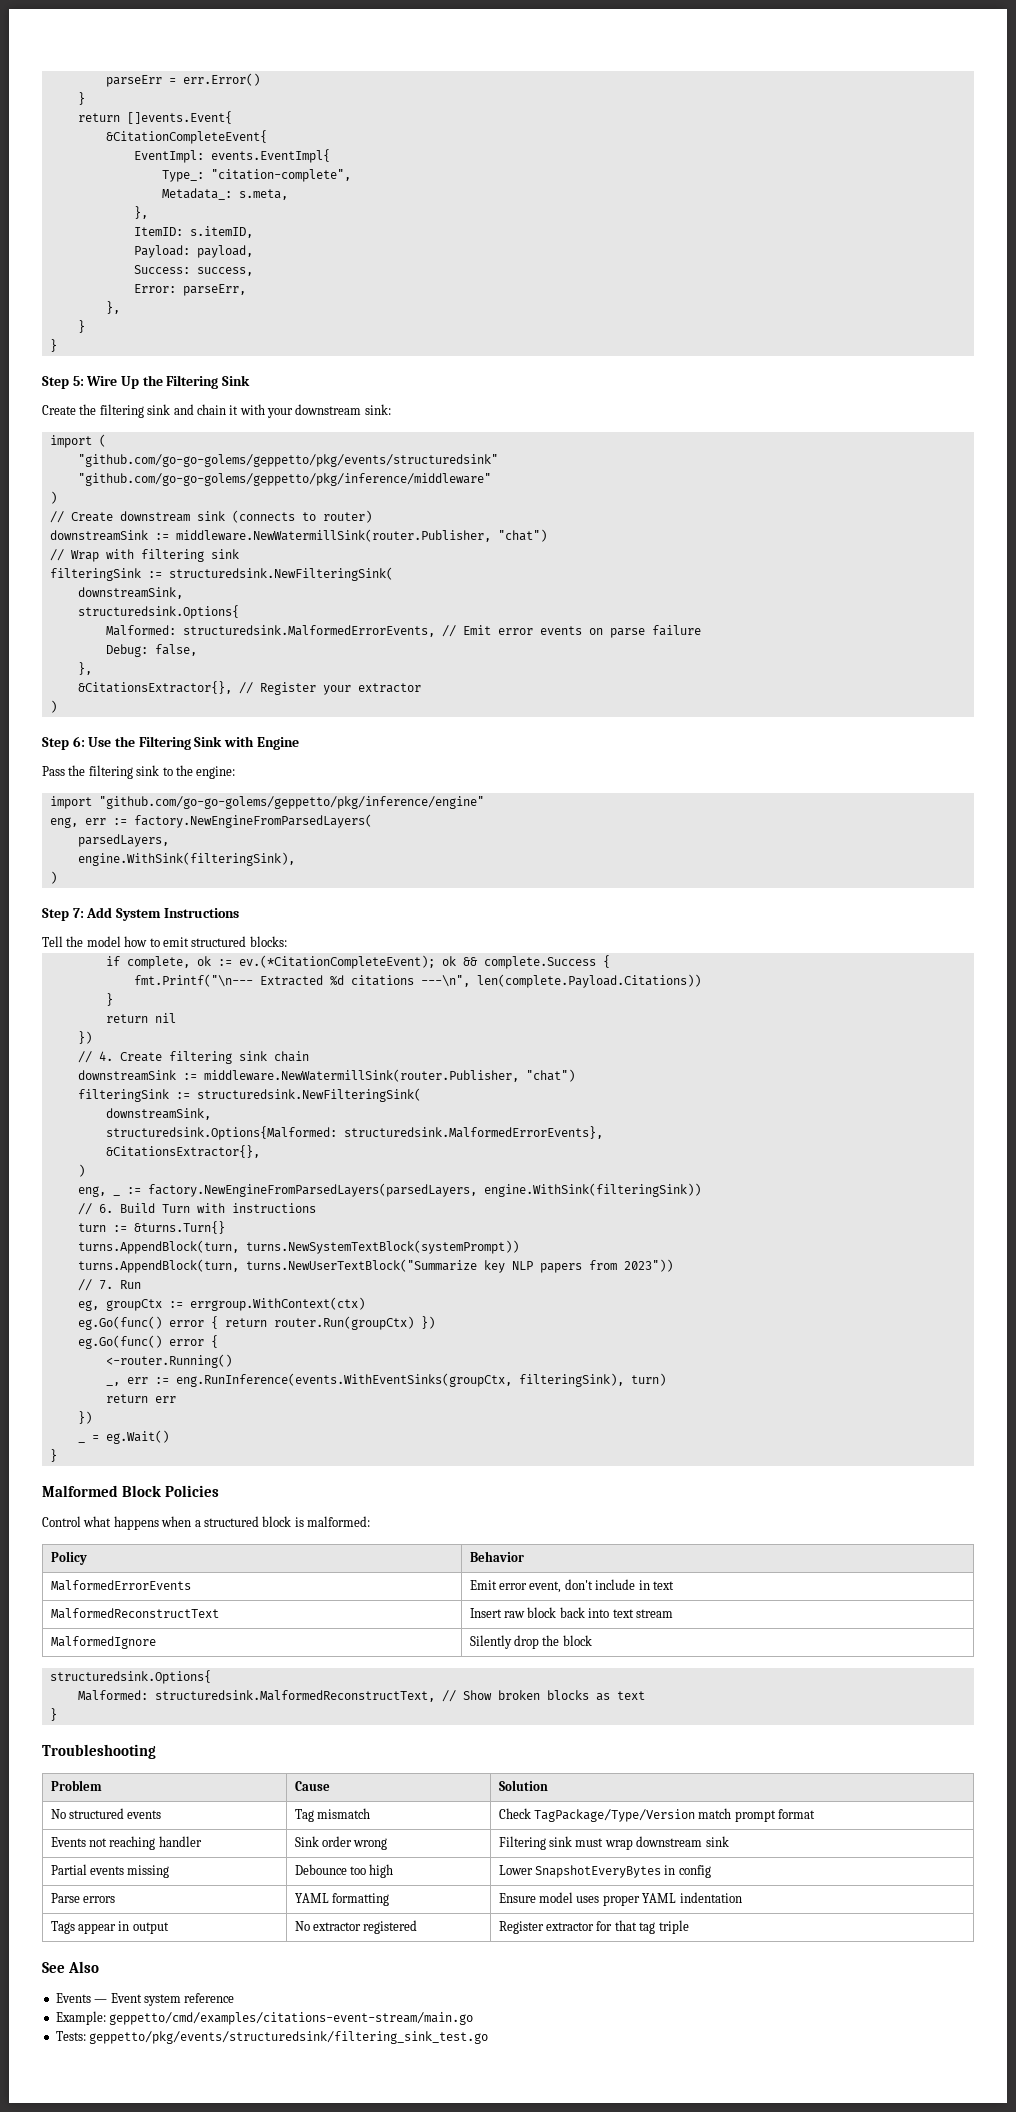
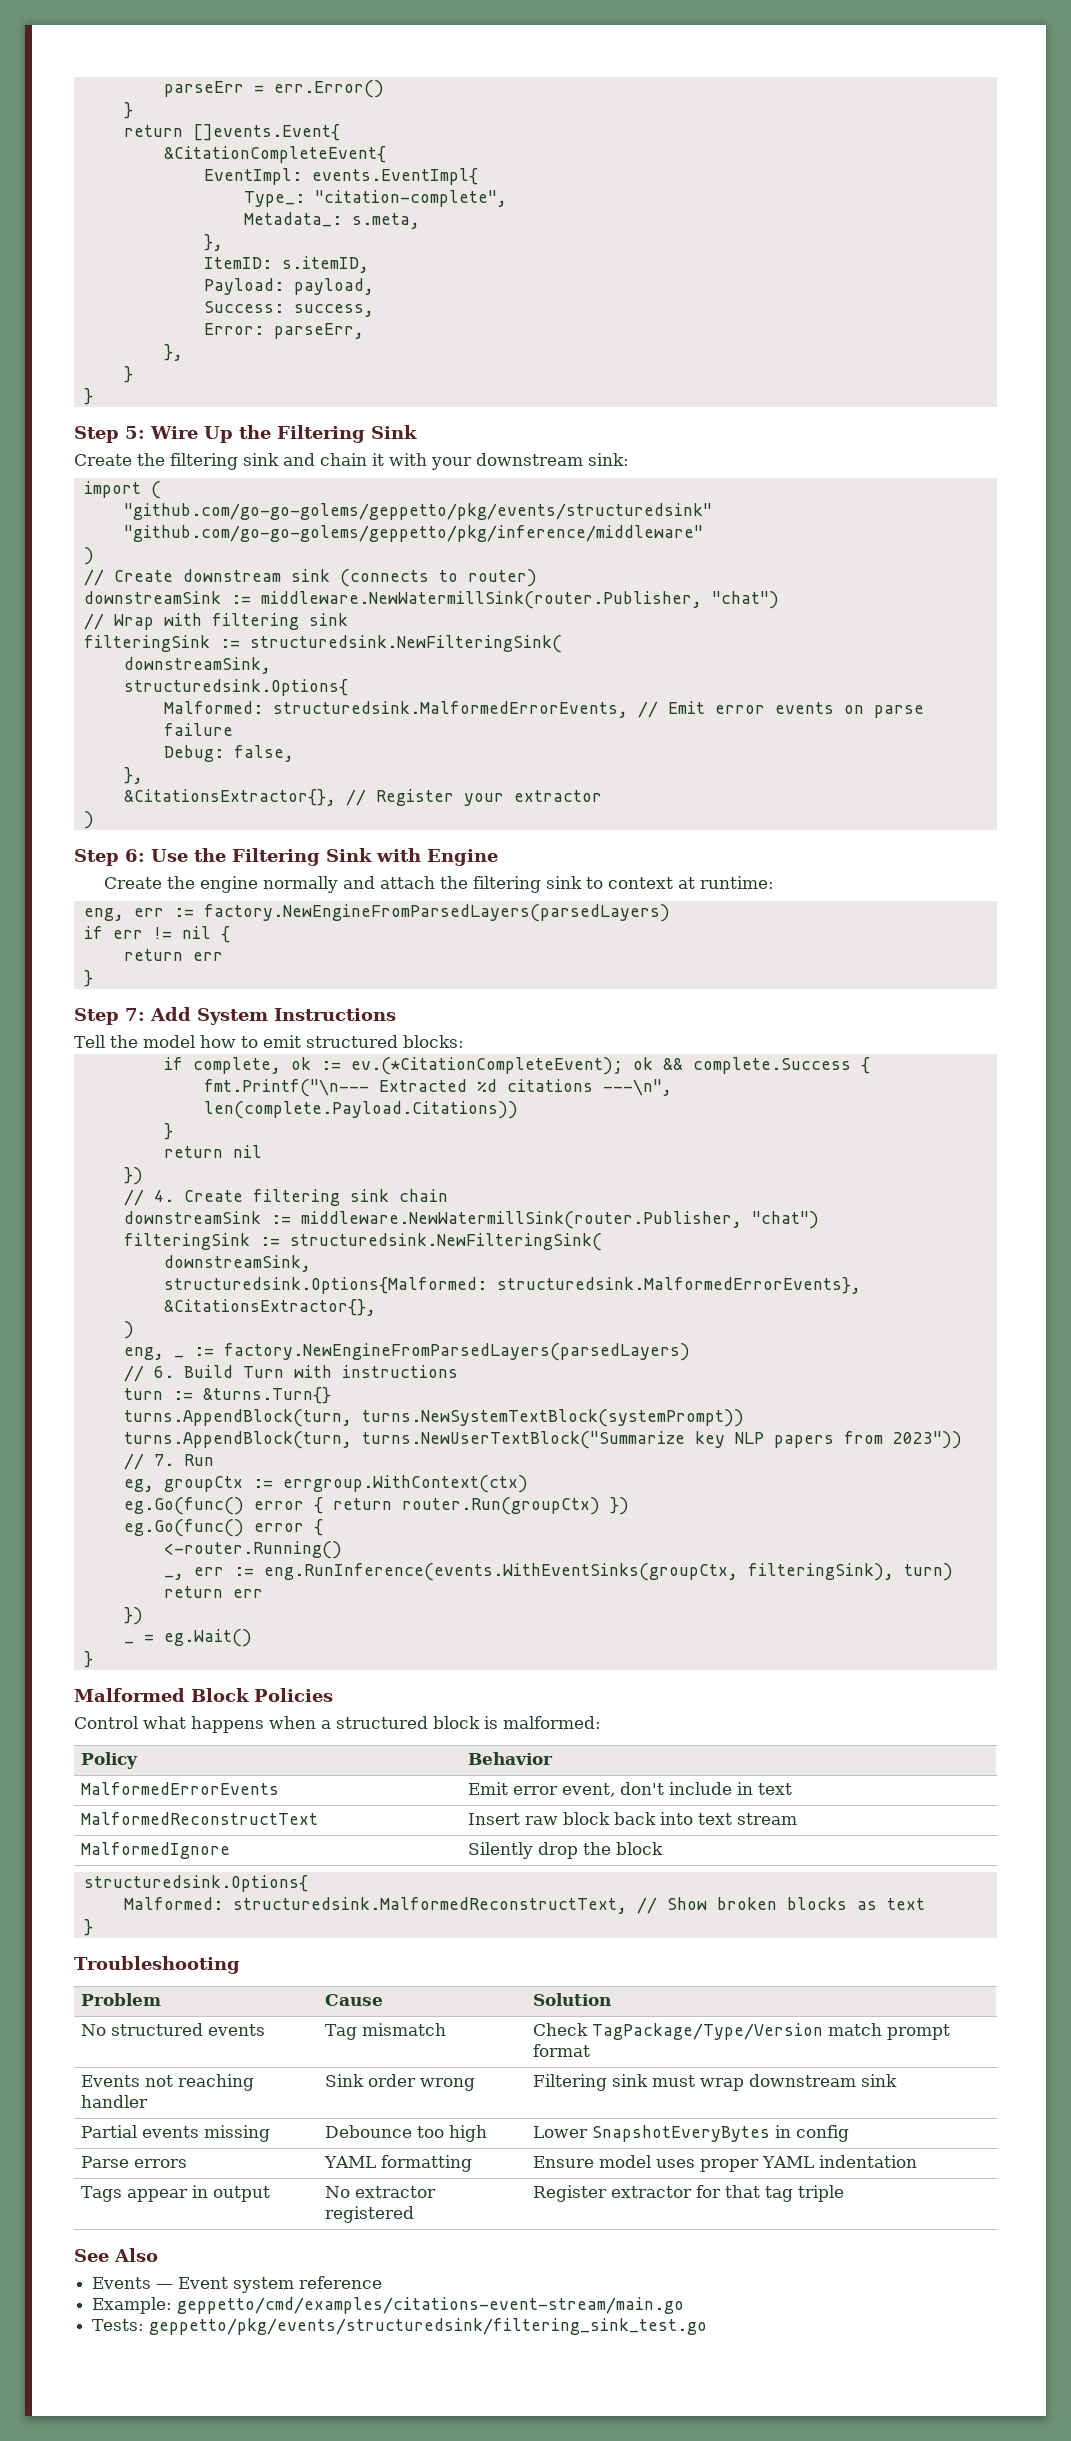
- Pass the filtering sink to the engine:
- import "github.com/go-go-golems/geppetto/pkg/inference/engine"
- eng, err := factory.NewEngineFromParsedLayers(
- parsedLayers,
- engine.WithSink(filteringSink),
- )
+ Create the engine normally and attach the filtering sink to context at runtime:
+ eng, err := factory.NewEngineFromParsedLayers(parsedLayers)
+ if err != nil {
+ return err
+ }
- eng, _ := factory.NewEngineFromParsedLayers(parsedLayers, engine.WithSink(filteringSink))
+ eng, _ := factory.NewEngineFromParsedLayers(parsedLayers)

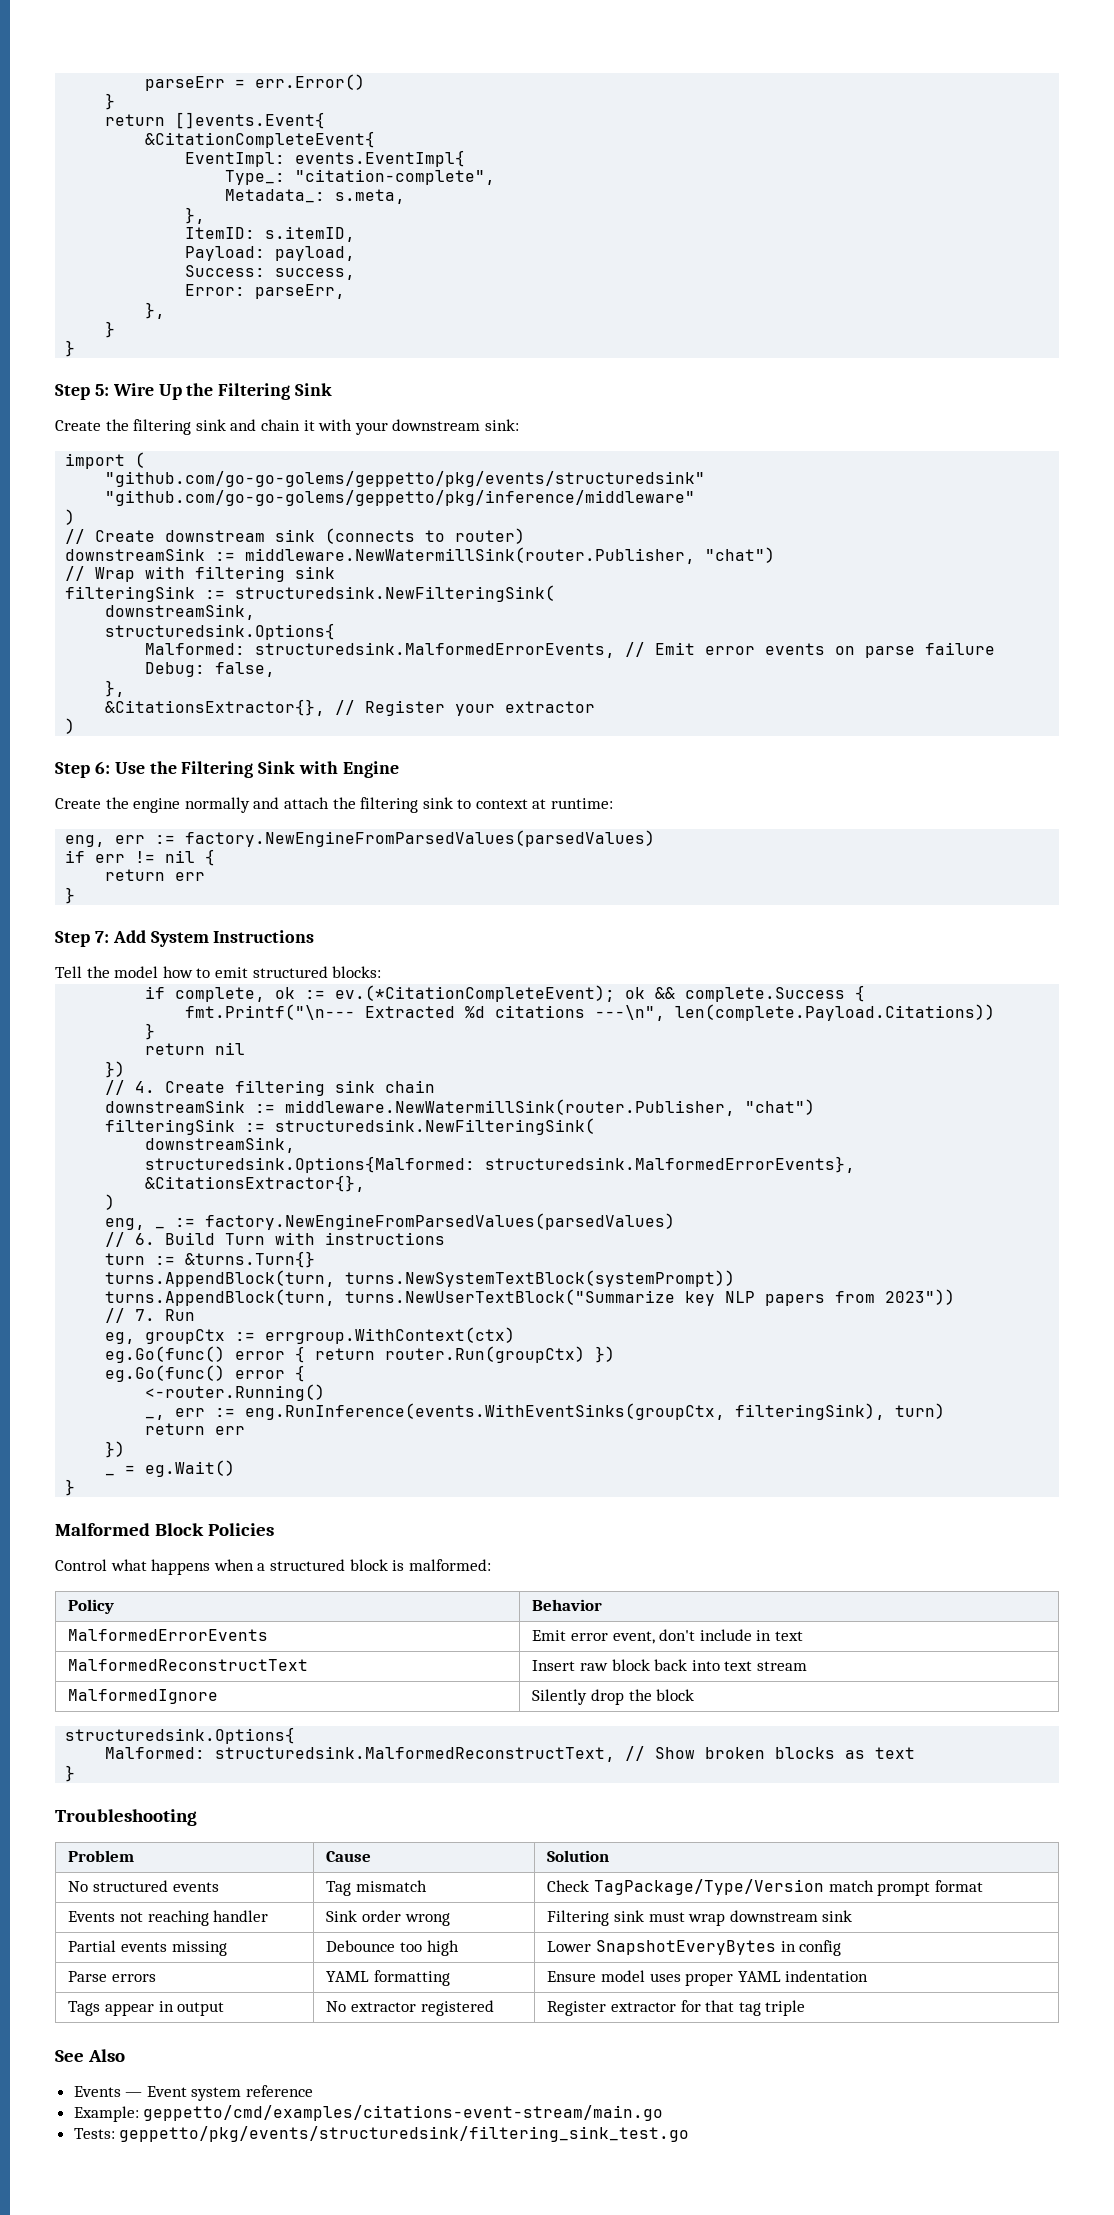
- eng, err := factory.NewEngineFromParsedLayers(parsedLayers)
+ eng, err := factory.NewEngineFromParsedValues(parsedValues)
- eng, _ := factory.NewEngineFromParsedLayers(parsedLayers)
+ eng, _ := factory.NewEngineFromParsedValues(parsedValues)

